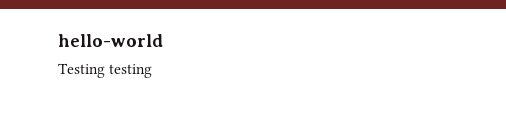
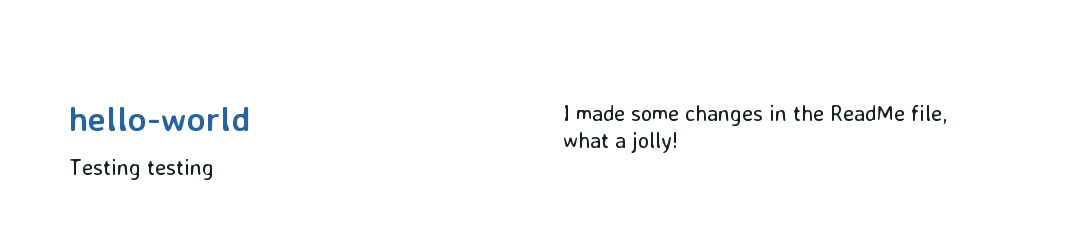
+ I made some changes in the ReadMe file, what a jolly!

